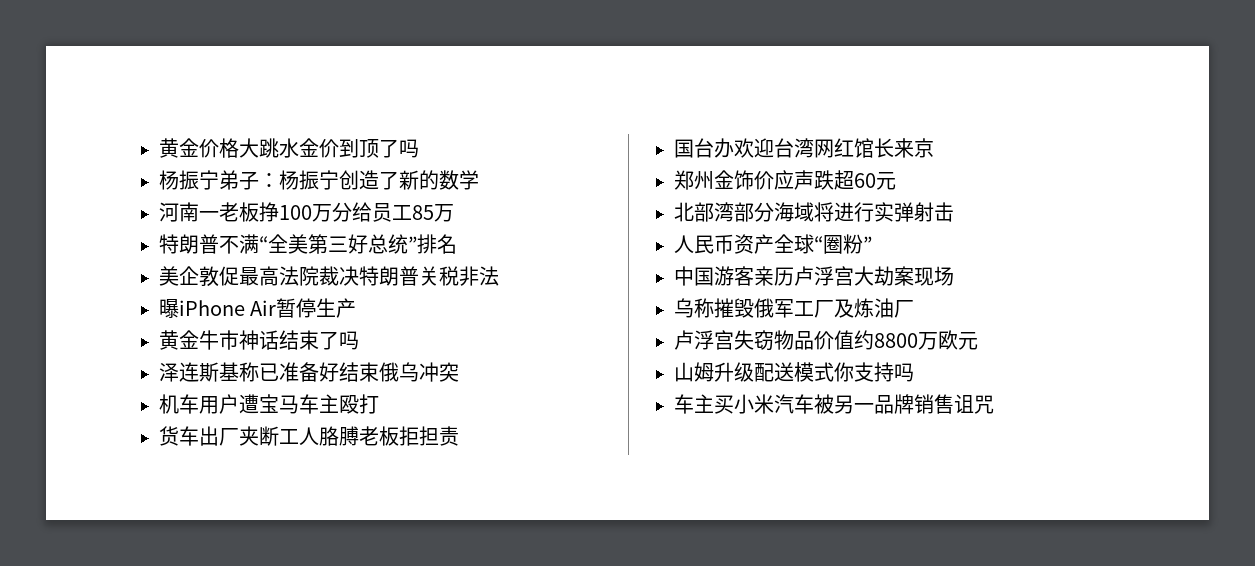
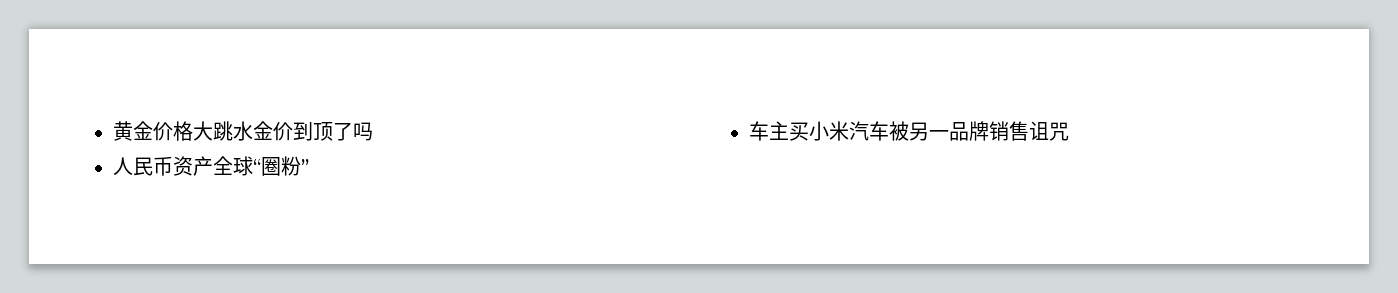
- 杨振宁弟子：杨振宁创造了新的数学
- 河南一老板挣100万分给员工85万
- 特朗普不满“全美第三好总统”排名
- 美企敦促最高法院裁决特朗普关税非法
- 曝iPhone Air暂停生产
- 黄金牛市神话结束了吗
- 泽连斯基称已准备好结束俄乌冲突
- 机车用户遭宝马车主殴打
- 货车出厂夹断工人胳膊老板拒担责
- 国台办欢迎台湾网红馆长来京
- 郑州金饰价应声跌超60元
- 北部湾部分海域将进行实弹射击
- 中国游客亲历卢浮宫大劫案现场
- 乌称摧毁俄军工厂及炼油厂
- 卢浮宫失窃物品价值约8800万欧元
- 山姆升级配送模式你支持吗

